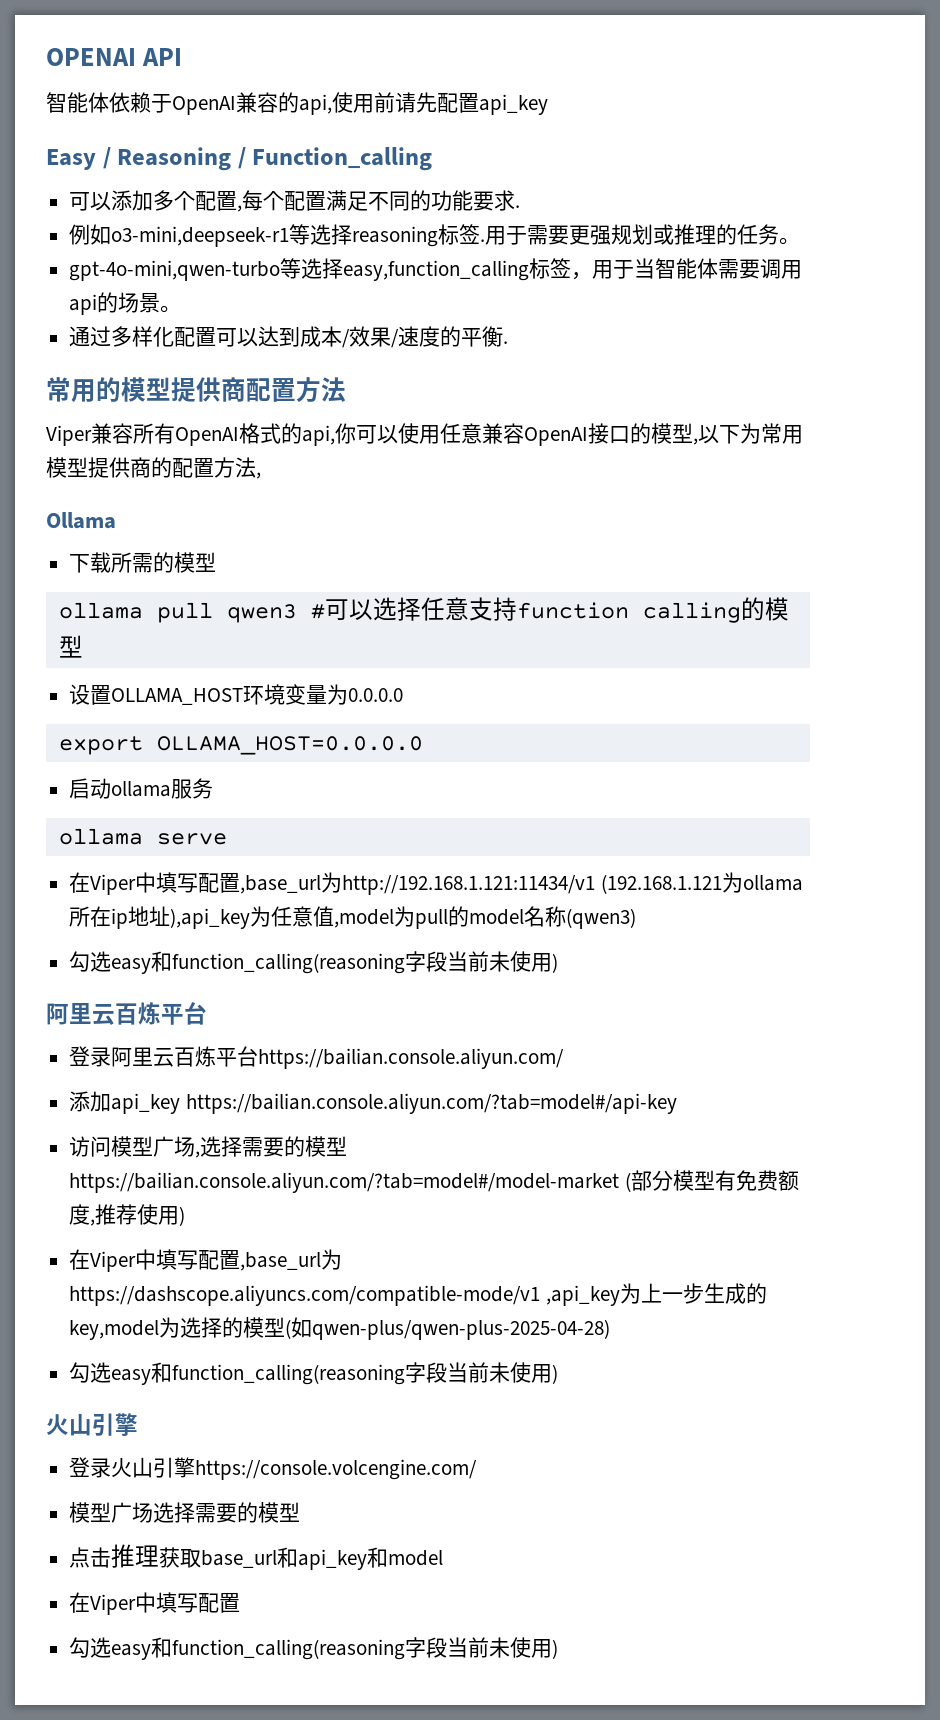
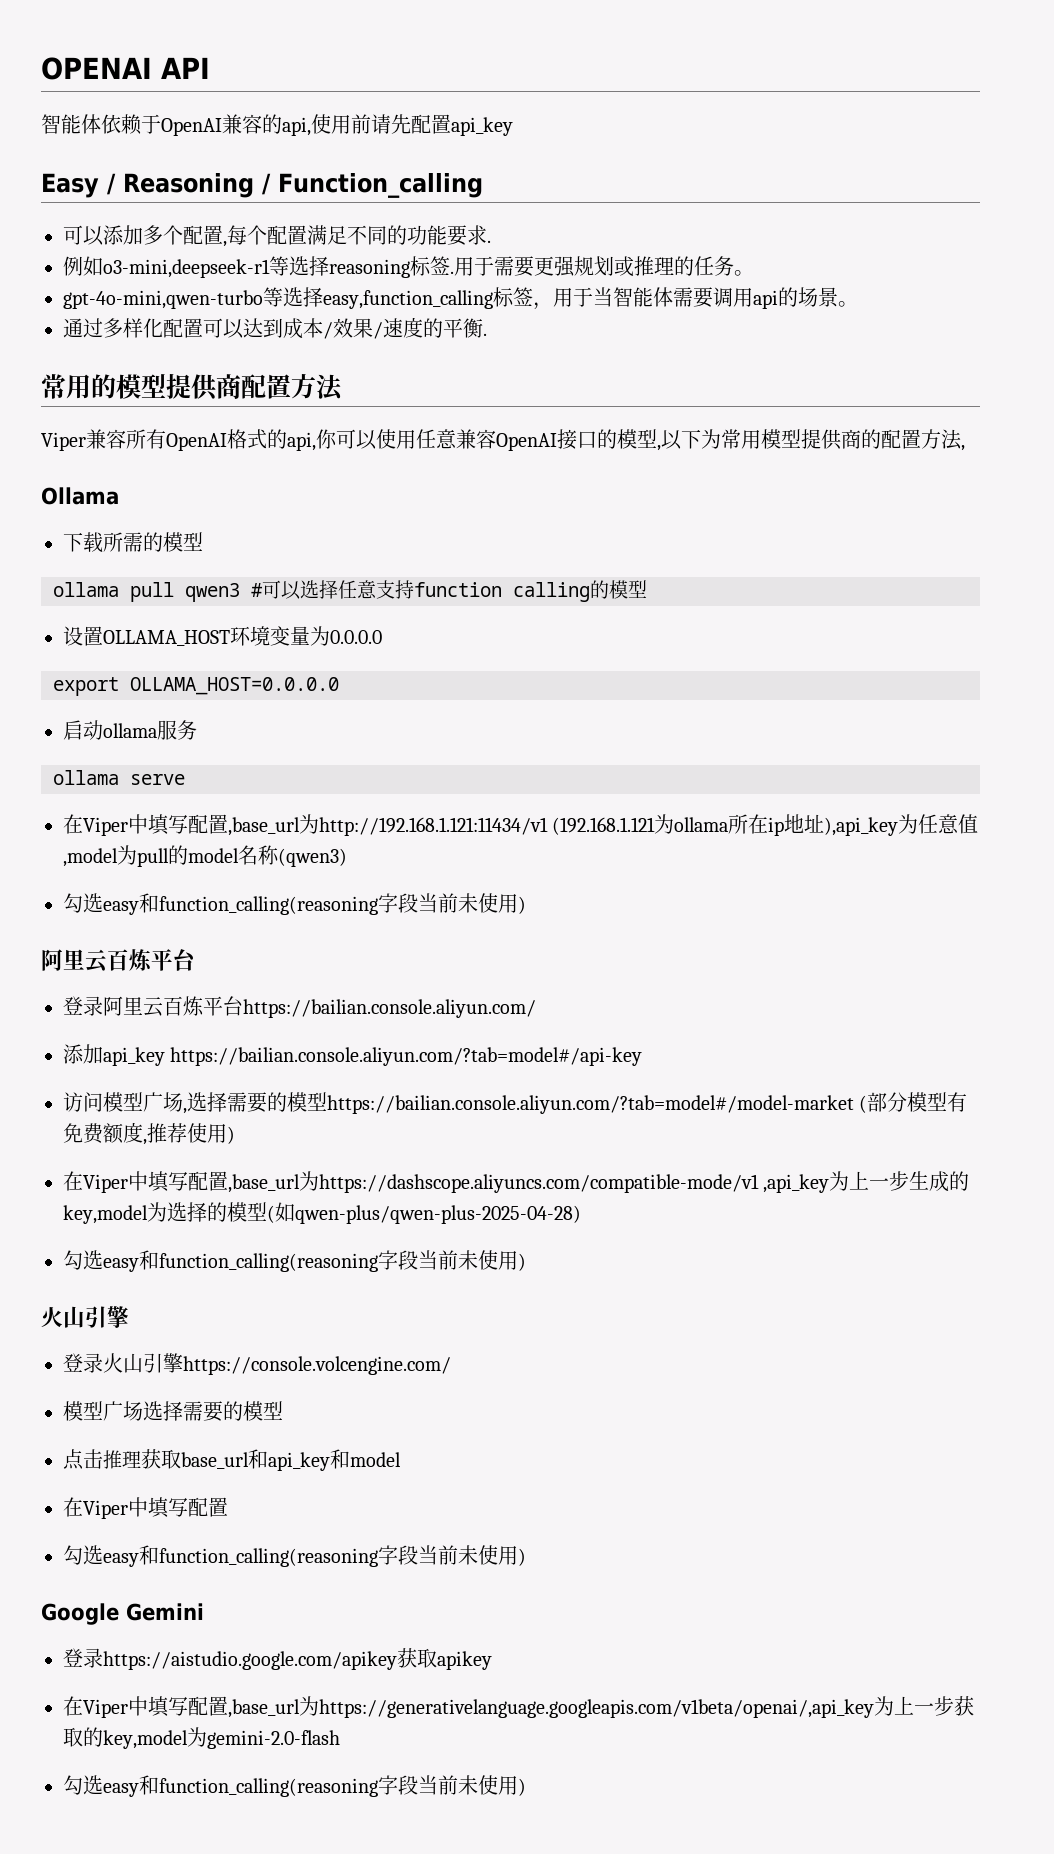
+ Google Gemini
+ 登录https://aistudio.google.com/apikey获取apikey
+ 在Viper中填写配置,base_url为https://generativelanguage.googleapis.com/v1beta/openai/,api_key为上一步获取的key,model为gemini-2.0-flash
+ 勾选easy和function_calling(reasoning字段当前未使用)

